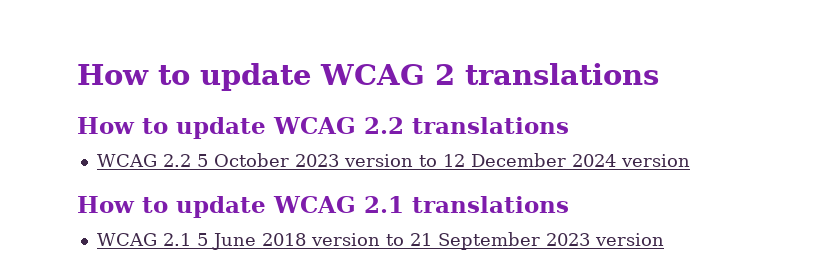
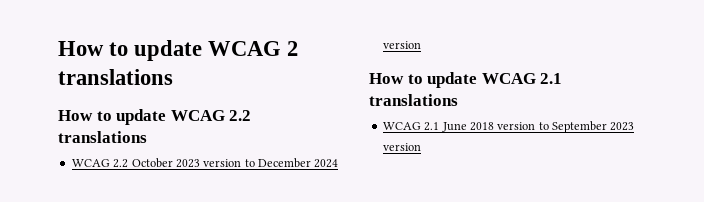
- WCAG 2.2 5 October 2023 version to 12 December 2024 version
+ WCAG 2.2 October 2023 version to December 2024 version
- WCAG 2.1 5 June 2018 version to 21 September 2023 version
+ WCAG 2.1 June 2018 version to September 2023 version

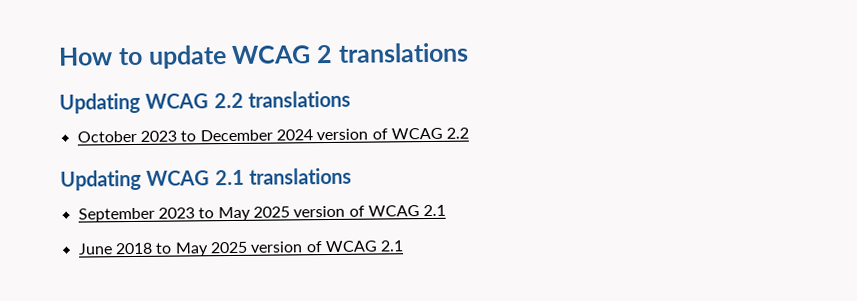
- How to update WCAG 2.2 translations
+ Updating WCAG 2.2 translations
- WCAG 2.2 October 2023 version to December 2024 version
- How to update WCAG 2.1 translations
+ October 2023 to December 2024 version of WCAG 2.2
+ Updating WCAG 2.1 translations
- WCAG 2.1 June 2018 version to September 2023 version
+ September 2023 to May 2025 version of WCAG 2.1
+ June 2018 to May 2025 version of WCAG 2.1

